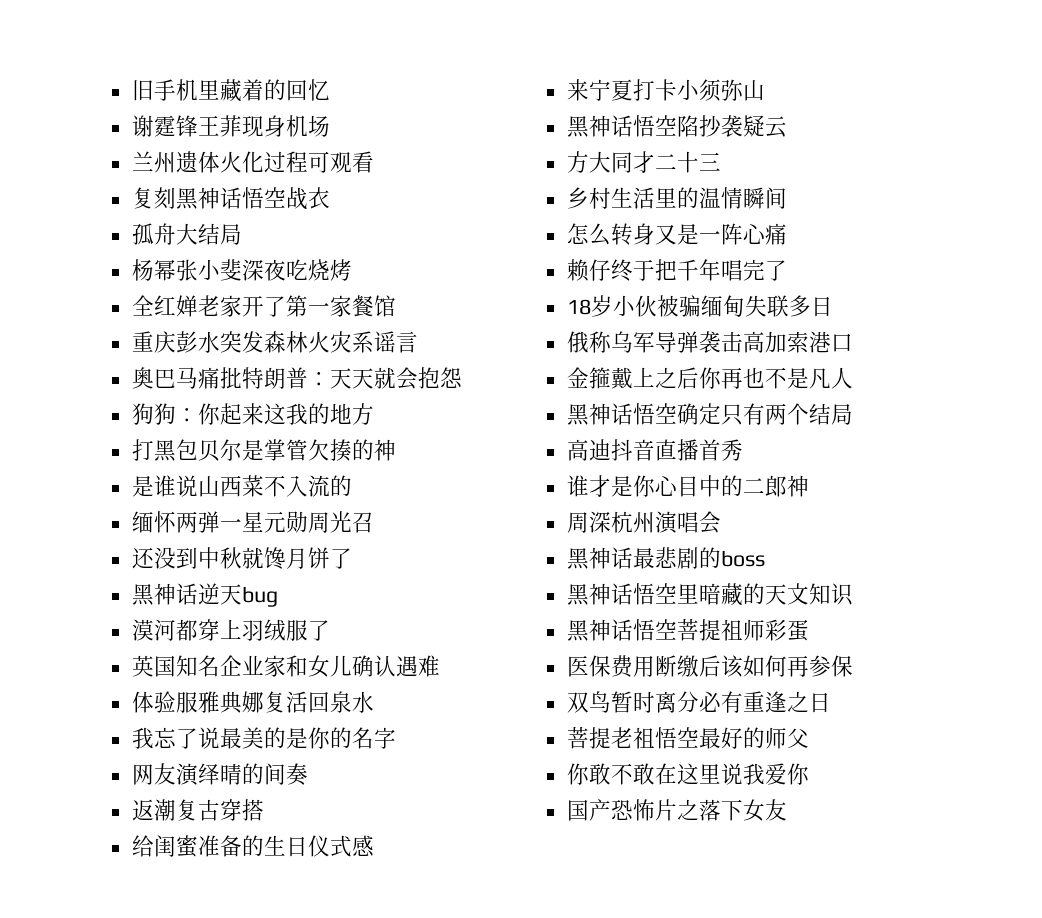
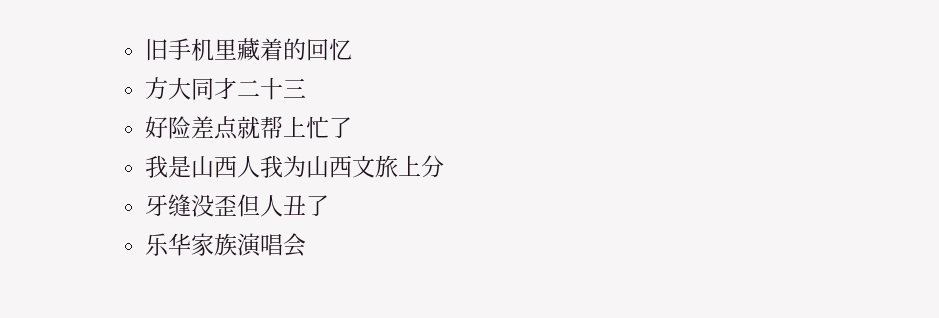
- 谢霆锋王菲现身机场
- 兰州遗体火化过程可观看
- 复刻黑神话悟空战衣
- 孤舟大结局
- 杨幂张小斐深夜吃烧烤
- 全红婵老家开了第一家餐馆
- 重庆彭水突发森林火灾系谣言
- 奥巴马痛批特朗普：天天就会抱怨
- 狗狗：你起来这我的地方
- 打黑包贝尔是掌管欠揍的神
- 是谁说山西菜不入流的
- 缅怀两弹一星元勋周光召
- 还没到中秋就馋月饼了
- 黑神话逆天bug
- 漠河都穿上羽绒服了
- 英国知名企业家和女儿确认遇难
- 体验服雅典娜复活回泉水
- 我忘了说最美的是你的名字
- 网友演绎晴的间奏
- 返潮复古穿搭
- 给闺蜜准备的生日仪式感
- 来宁夏打卡小须弥山
- 黑神话悟空陷抄袭疑云
  方大同才二十三
- 乡村生活里的温情瞬间
- 怎么转身又是一阵心痛
- 赖仔终于把千年唱完了
- 18岁小伙被骗缅甸失联多日
- 俄称乌军导弹袭击高加索港口
- 金箍戴上之后你再也不是凡人
- 黑神话悟空确定只有两个结局
- 高迪抖音直播首秀
- 谁才是你心目中的二郎神
- 周深杭州演唱会
- 黑神话最悲剧的boss
- 黑神话悟空里暗藏的天文知识
- 黑神话悟空菩提祖师彩蛋
- 医保费用断缴后该如何再参保
- 双鸟暂时离分必有重逢之日
- 菩提老祖悟空最好的师父
- 你敢不敢在这里说我爱你
- 国产恐怖片之落下女友
+ 好险差点就帮上忙了
+ 我是山西人我为山西文旅上分
+ 牙缝没歪但人丑了
+ 乐华家族演唱会

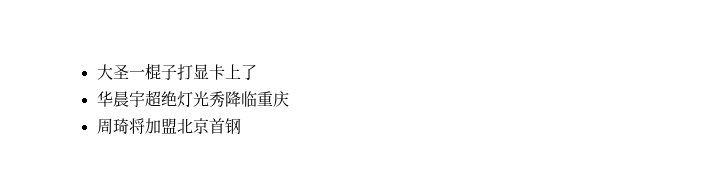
- 旧手机里藏着的回忆
- 方大同才二十三
- 好险差点就帮上忙了
- 我是山西人我为山西文旅上分
- 牙缝没歪但人丑了
- 乐华家族演唱会
+ 大圣一棍子打显卡上了
+ 华晨宇超绝灯光秀降临重庆
+ 周琦将加盟北京首钢

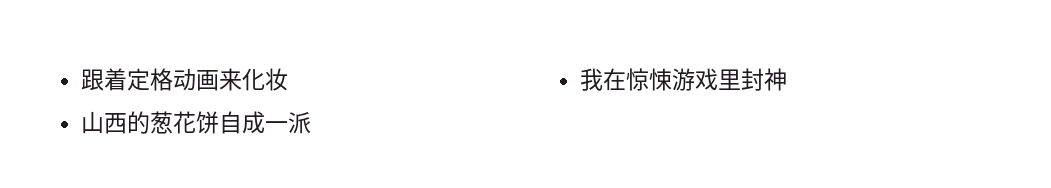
- 大圣一棍子打显卡上了
- 华晨宇超绝灯光秀降临重庆
- 周琦将加盟北京首钢
+ 跟着定格动画来化妆
+ 山西的葱花饼自成一派
+ 我在惊悚游戏里封神

